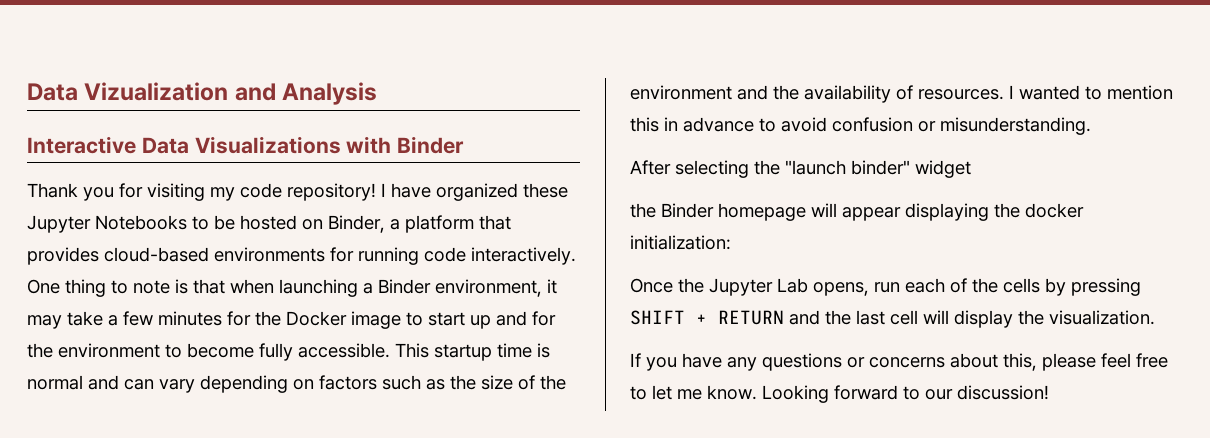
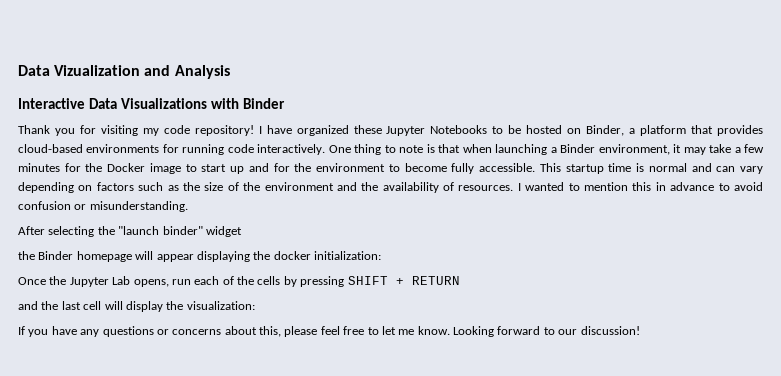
- Once the Jupyter Lab opens, run each of the cells by pressing SHIFT + RETURN and the last cell will display the visualization.
+ Once the Jupyter Lab opens, run each of the cells by pressing SHIFT + RETURN
+ and the last cell will display the visualization:

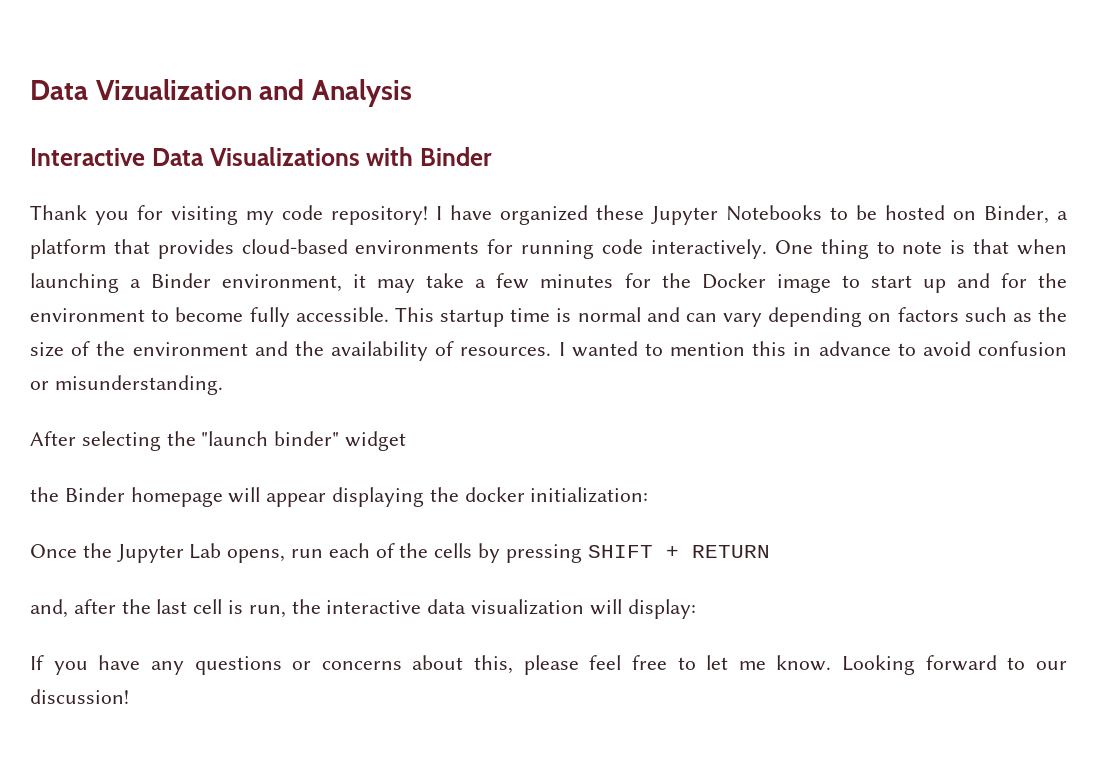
- and the last cell will display the visualization:
+ and, after the last cell is run, the interactive data visualization will display:

